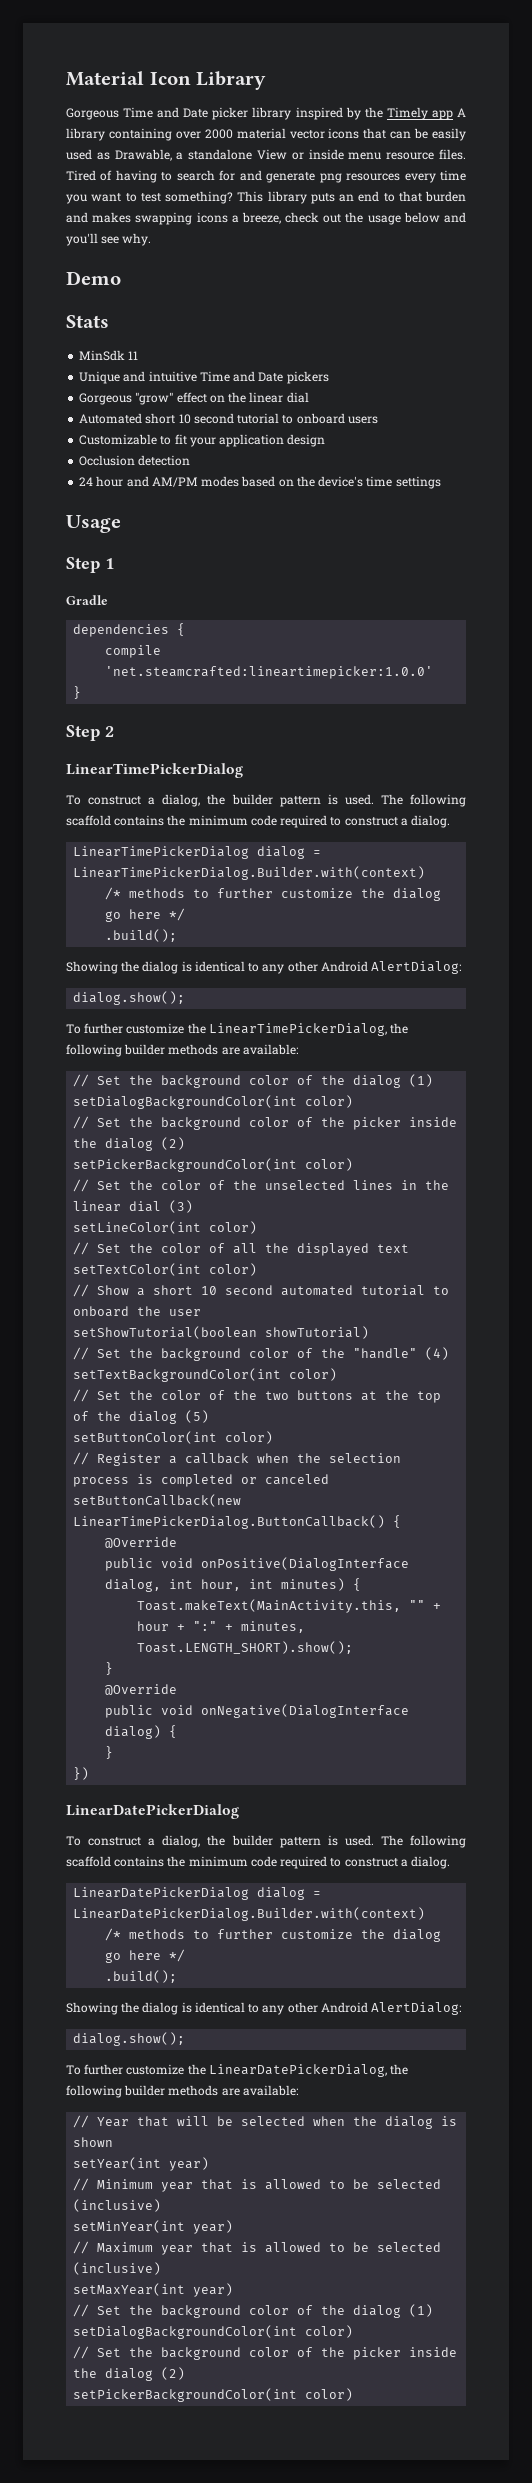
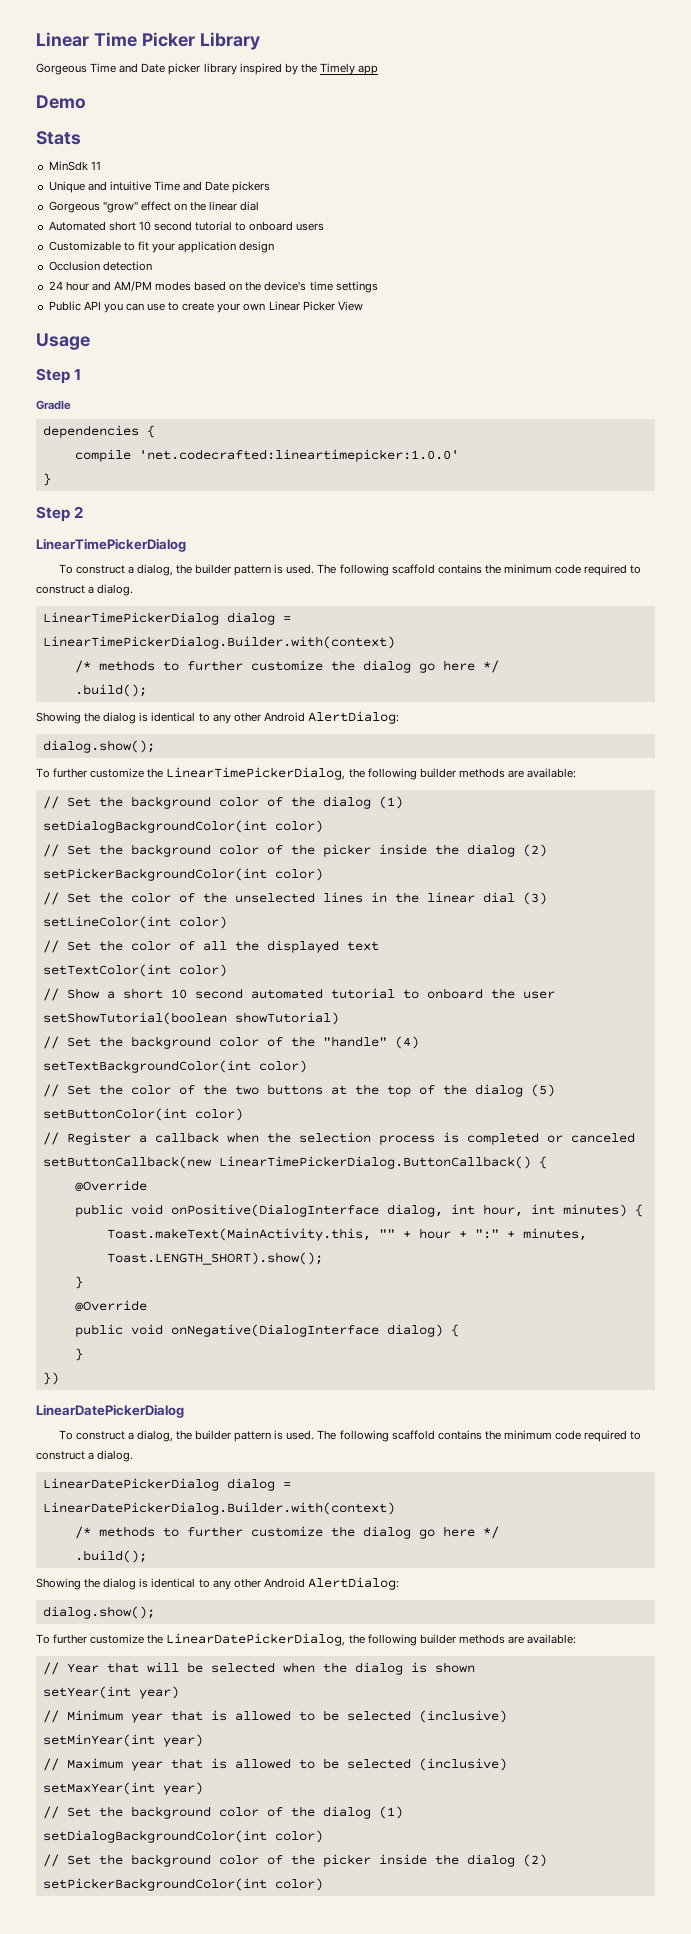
- Material Icon Library
+ Linear Time Picker Library
- Gorgeous Time and Date picker library inspired by the Timely app A library containing over 2000 material vector icons that can be easily used as Drawable, a standalone View or inside menu resource files. Tired of having to search for and generate png resources every time you want to test something? This library puts an end to that burden and makes swapping icons a breeze, check out the usage below and you'll see why.
+ Gorgeous Time and Date picker library inspired by the Timely app
+ Public API you can use to create your own Linear Picker View
- compile 'net.steamcrafted:lineartimepicker:1.0.0'
+ compile 'net.codecrafted:lineartimepicker:1.0.0'

